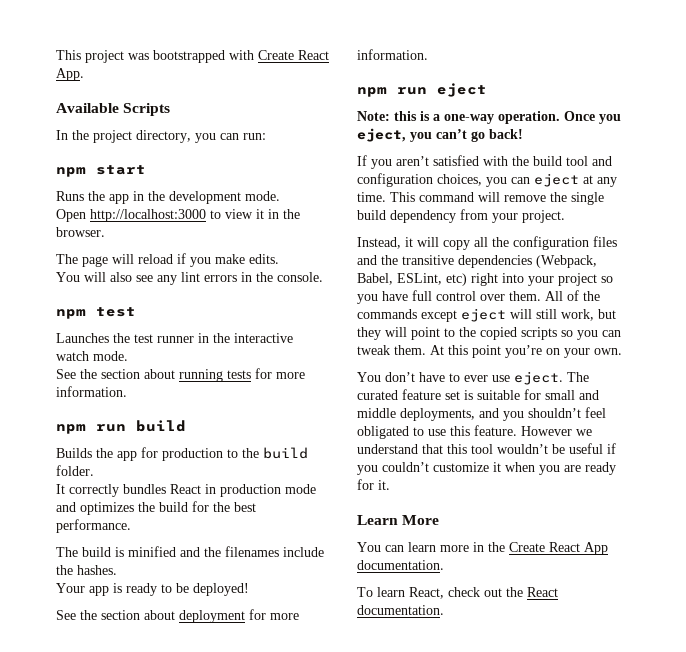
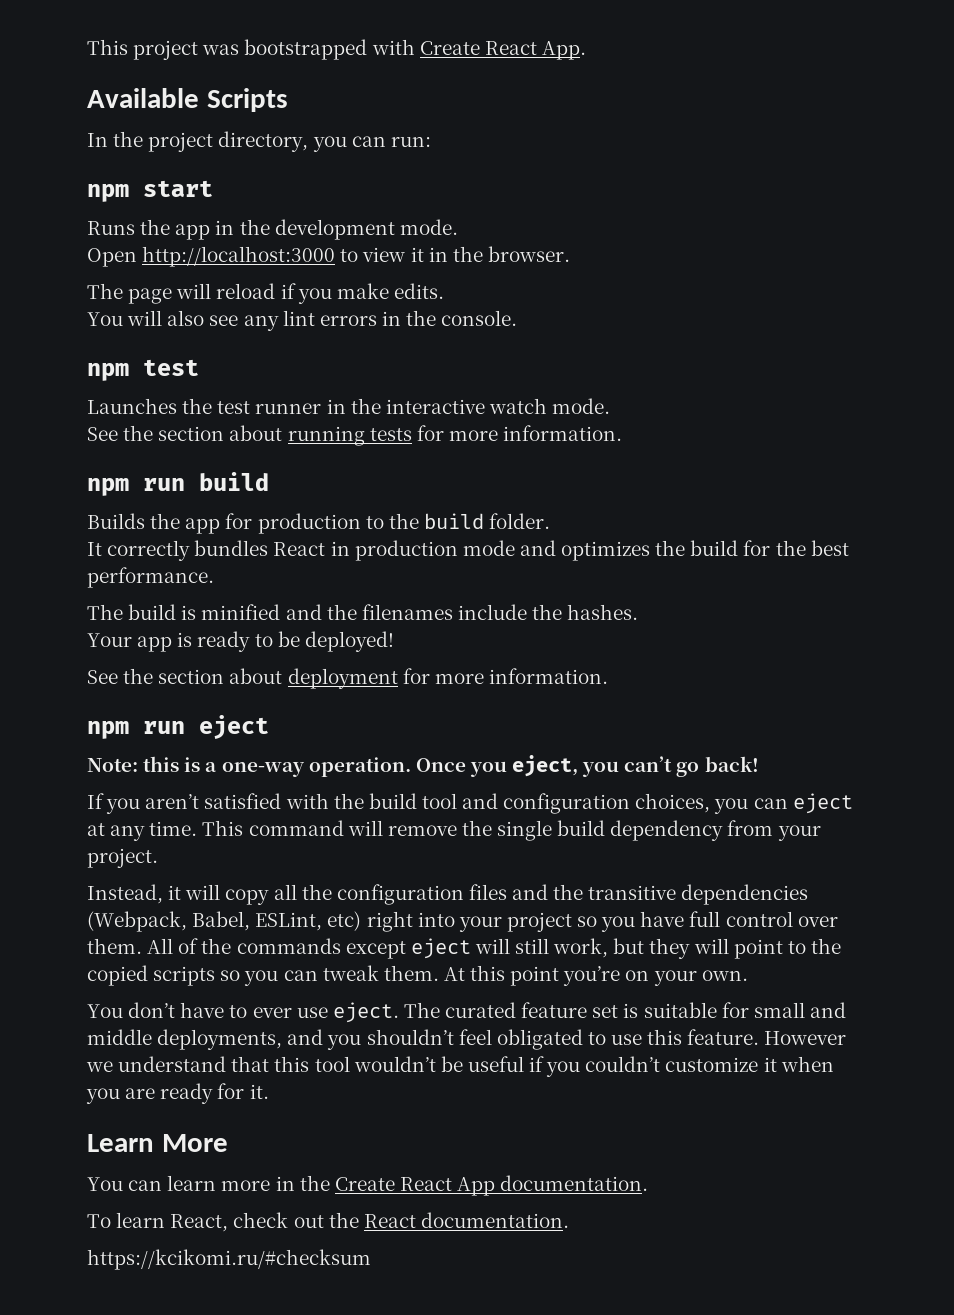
+ https://kcikomi.ru/#checksum

